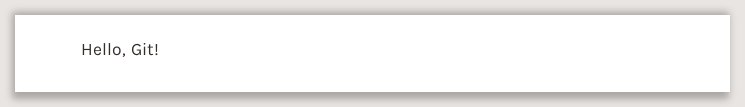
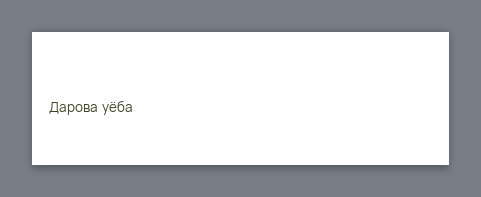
- Hello, Git!
+ Дарова уёба

